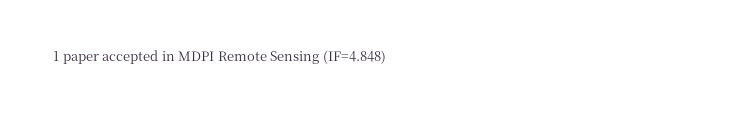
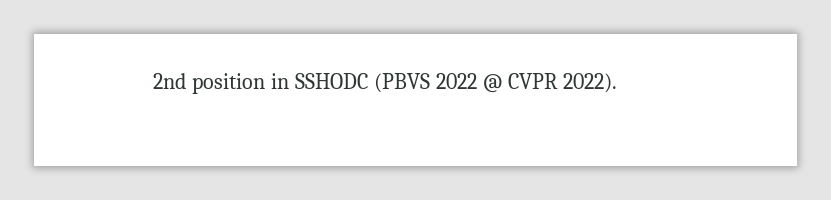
- 1 paper accepted in MDPI Remote Sensing (IF=4.848)
+ 2nd position in SSHODC (PBVS 2022 @ CVPR 2022).

